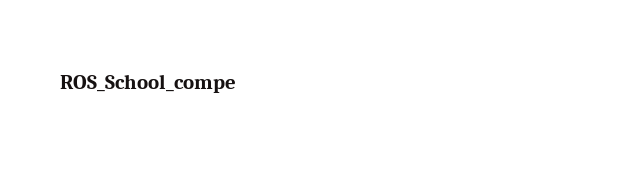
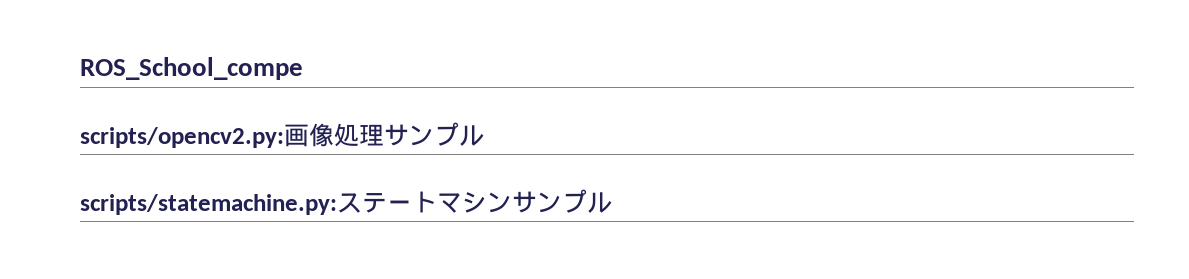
+ scripts/opencv2.py:画像処理サンプル
+ scripts/statemachine.py:ステートマシンサンプル

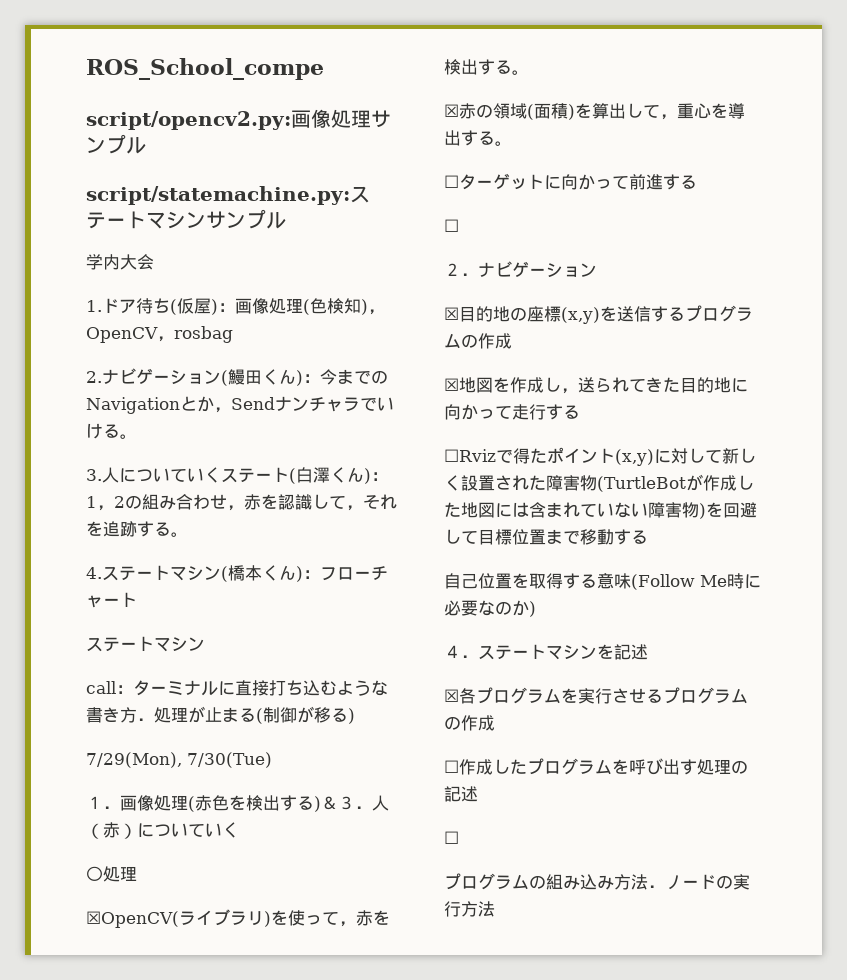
- scripts/opencv2.py:画像処理サンプル
+ script/opencv2.py:画像処理サンプル
- scripts/statemachine.py:ステートマシンサンプル
+ script/statemachine.py:ステートマシンサンプル
+ 学内大会
+ 1.ドア待ち(仮屋)：画像処理(色検知)，OpenCV，rosbag
+ 2.ナビゲーション(鰻田くん)：今までのNavigationとか，Sendナンチャラでいける。
+ 3.人についていくステート(白澤くん)：1，2の組み合わせ，赤を認識して，それを追跡する。
+ 4.ステートマシン(橋本くん)：フローチャート
+ ステートマシン
+ call：ターミナルに直接打ち込むような書き方．処理が止まる(制御が移る)
+ 7/29(Mon), 7/30(Tue)
+ １．画像処理(赤色を検出する)＆３．人（赤）についていく
+ 〇処理
+ ☒OpenCV(ライブラリ)を使って，赤を検出する。
+ ☒赤の領域(面積)を算出して，重心を導出する。
+ ☐ターゲットに向かって前進する
+ ☐
+ ２．ナビゲーション
+ ☒目的地の座標(x,y)を送信するプログラムの作成
+ ☒地図を作成し，送られてきた目的地に向かって走行する
+ ☐Rvizで得たポイント(x,y)に対して新しく設置された障害物(TurtleBotが作成した地図には含まれていない障害物)を回避して目標位置まで移動する
+ 自己位置を取得する意味(Follow Me時に必要なのか)
+ ４．ステートマシンを記述
+ ☒各プログラムを実行させるプログラムの作成
+ ☐作成したプログラムを呼び出す処理の記述
+ ☐
+ プログラムの組み込み方法．ノードの実行方法

